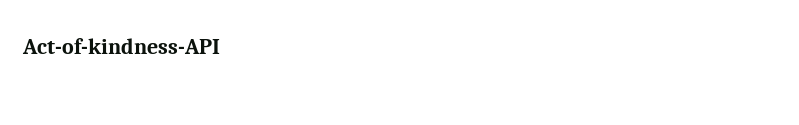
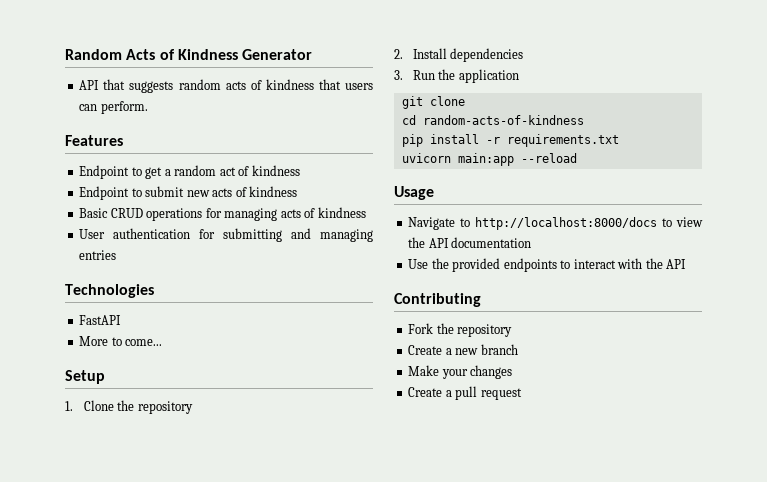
- Act-of-kindness-API
+ Random Acts of Kindness Generator
+ API that suggests random acts of kindness that users can perform.
+ Features
+ Endpoint to get a random act of kindness
+ Endpoint to submit new acts of kindness
+ Basic CRUD operations for managing acts of kindness
+ User authentication for submitting and managing entries
+ Technologies
+ FastAPI
+ More to come...
+ Setup
+ 1. Clone the repository
+ 2. Install dependencies
+ 3. Run the application
+ git clone
+ cd random-acts-of-kindness
+ pip install -r requirements.txt
+ uvicorn main:app --reload
+ Usage
+ Navigate to http://localhost:8000/docs to view the API documentation
+ Use the provided endpoints to interact with the API
+ Contributing
+ Fork the repository
+ Create a new branch
+ Make your changes
+ Create a pull request

